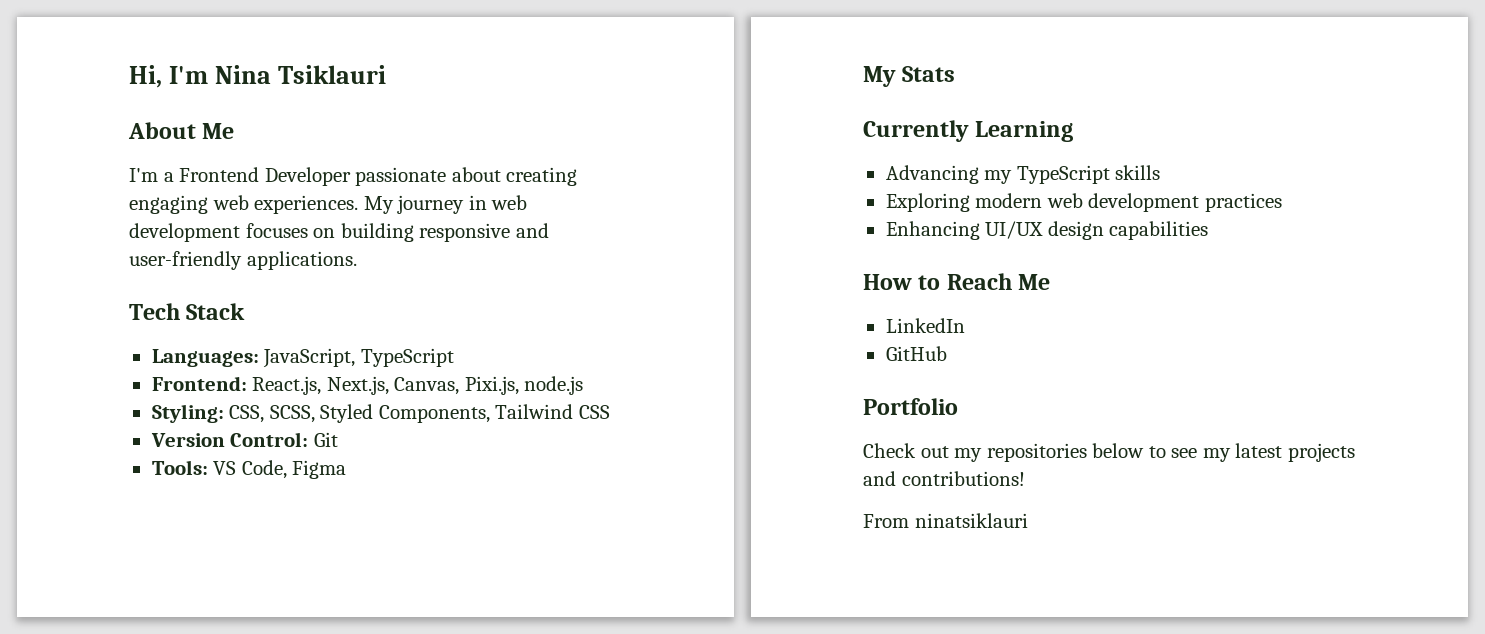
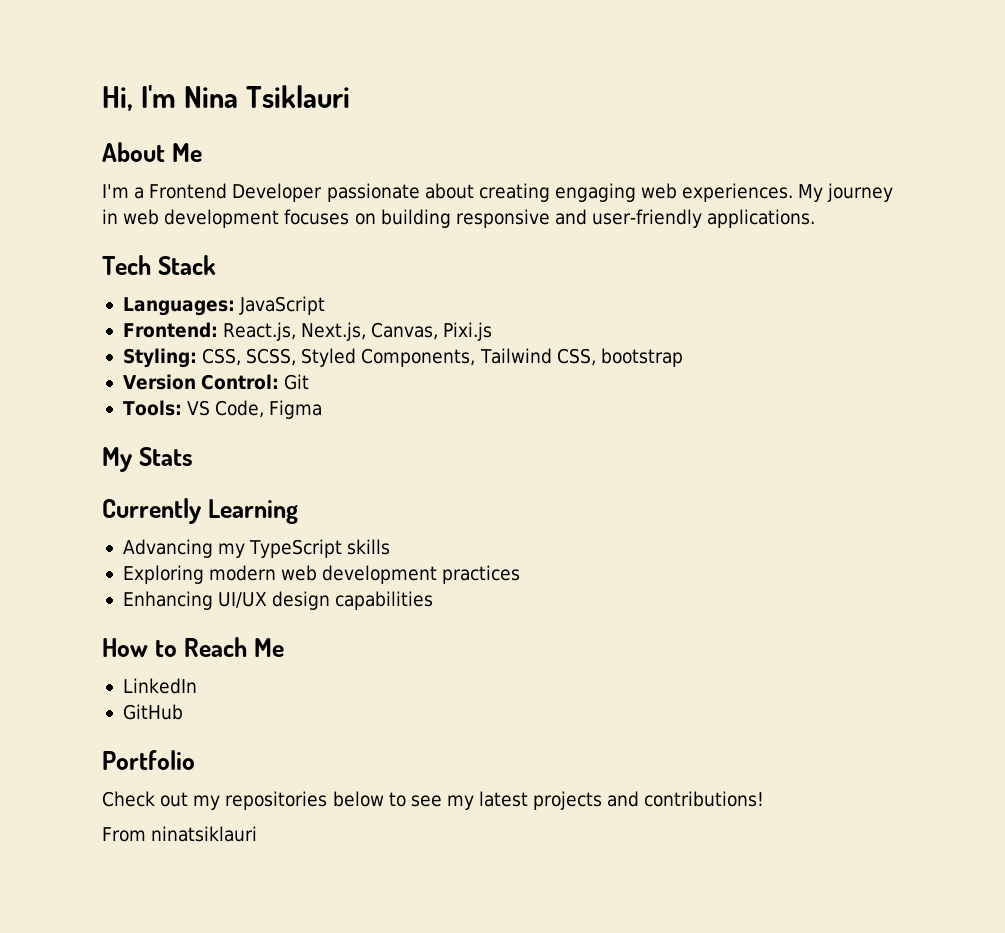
- Languages: JavaScript, TypeScript
+ Languages: JavaScript
- Frontend: React.js, Next.js, Canvas, Pixi.js, node.js
+ Frontend: React.js, Next.js, Canvas, Pixi.js
- Styling: CSS, SCSS, Styled Components, Tailwind CSS
+ Styling: CSS, SCSS, Styled Components, Tailwind CSS, bootstrap

